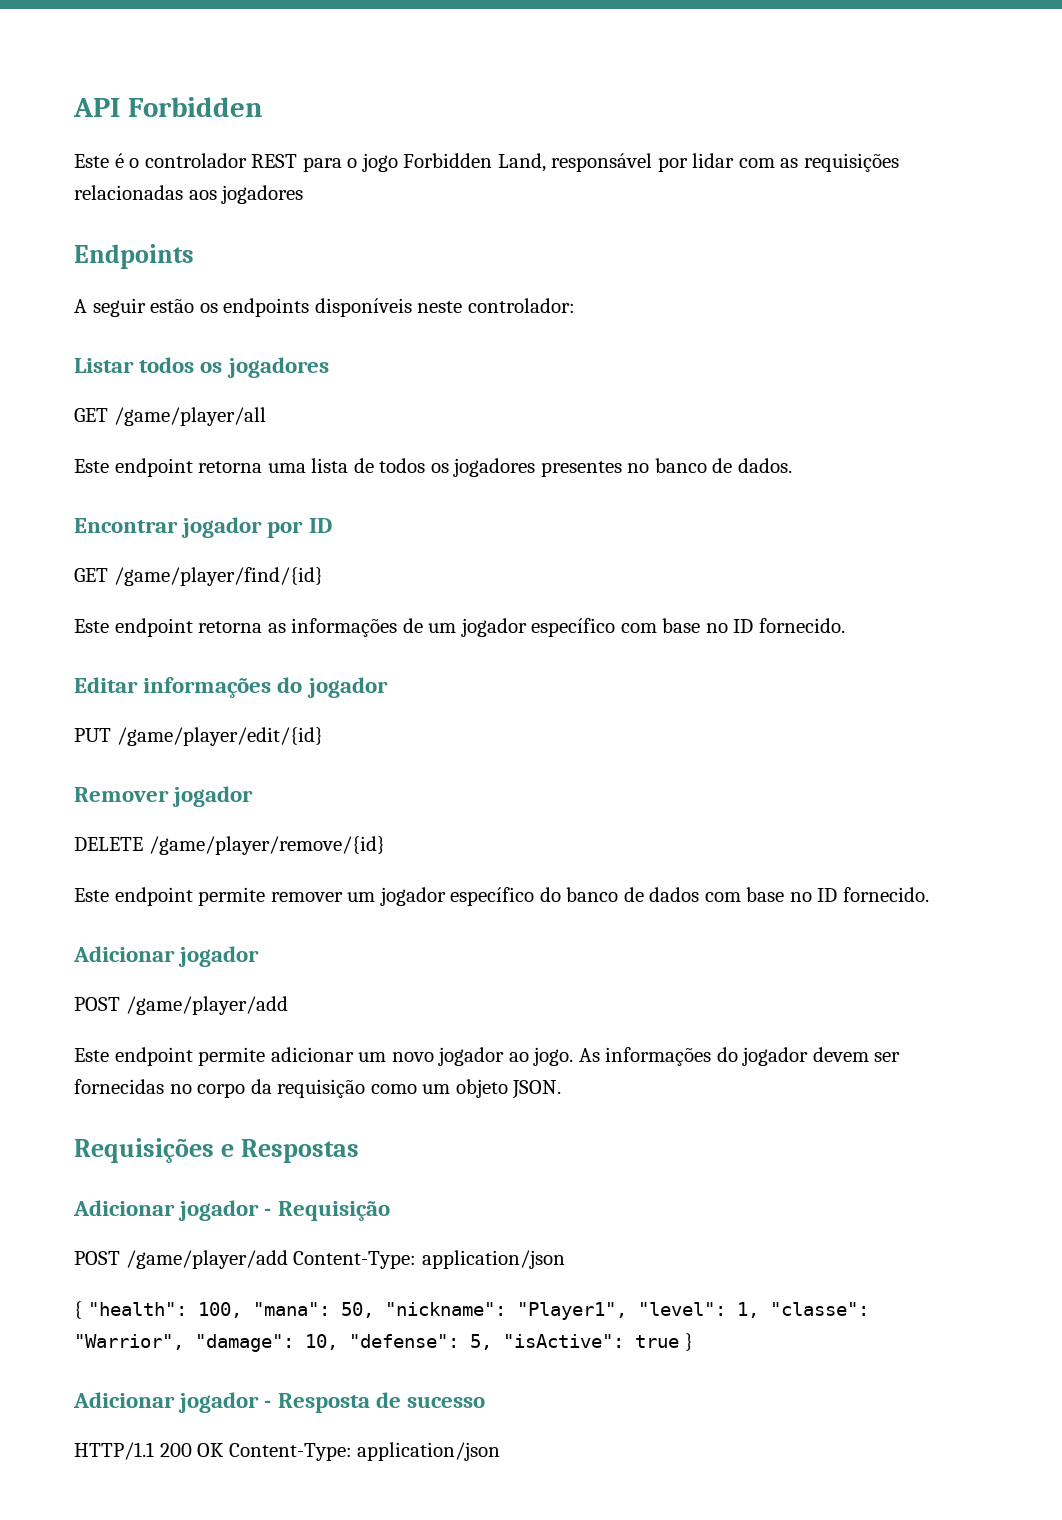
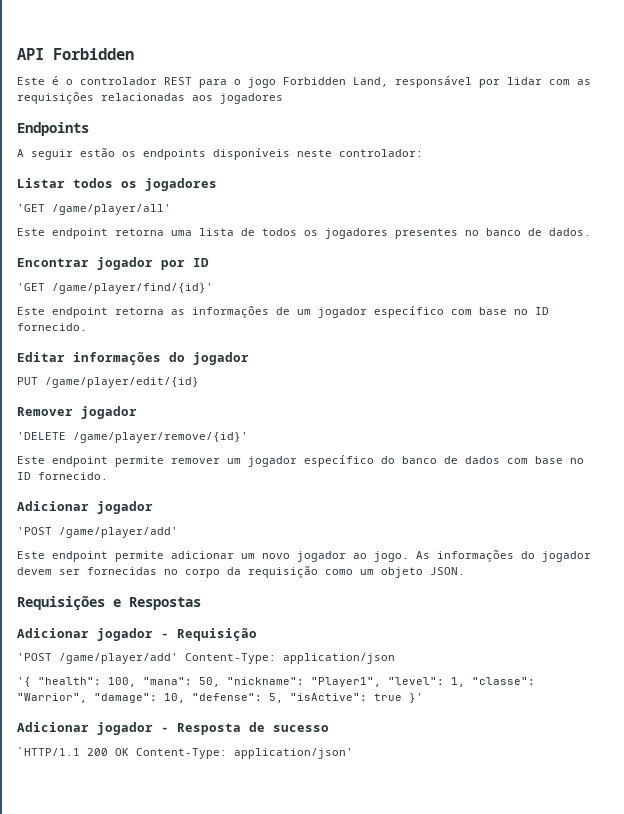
- GET /game/player/all
+ 'GET /game/player/all'
- GET /game/player/find/{id}
+ 'GET /game/player/find/{id}'
- DELETE /game/player/remove/{id}
+ 'DELETE /game/player/remove/{id}'
  Este endpoint permite remover um jogador específico do banco de dados com base no ID fornecido.
  Adicionar jogador
- POST /game/player/add
+ 'POST /game/player/add'
- POST /game/player/add Content-Type: application/json
+ 'POST /game/player/add' Content-Type: application/json
- { "health": 100, "mana": 50, "nickname": "Player1", "level": 1, "classe": "Warrior", "damage": 10, "defense": 5, "isActive": true }
+ '{ "health": 100, "mana": 50, "nickname": "Player1", "level": 1, "classe": "Warrior", "damage": 10, "defense": 5, "isActive": true }'
- HTTP/1.1 200 OK Content-Type: application/json
+ `HTTP/1.1 200 OK Content-Type: application/json'

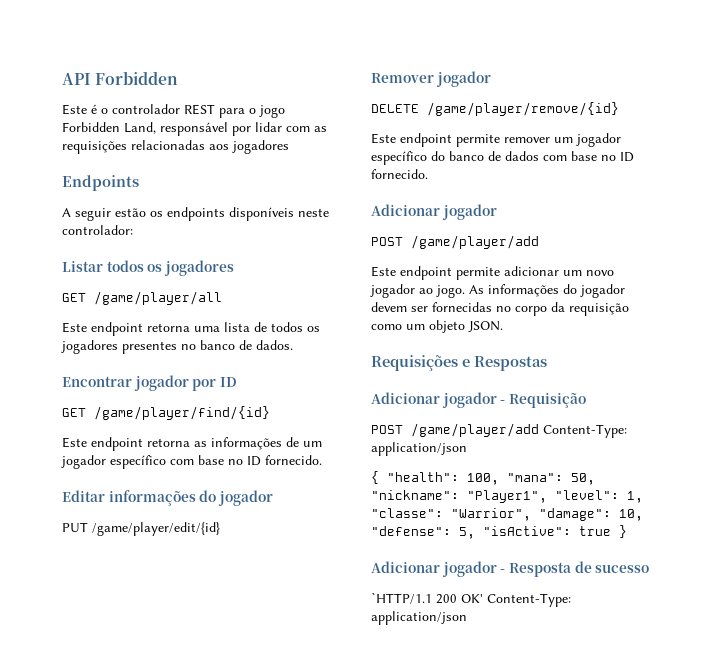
- 'GET /game/player/all'
+ GET /game/player/all
- 'GET /game/player/find/{id}'
+ GET /game/player/find/{id}
- 'DELETE /game/player/remove/{id}'
+ DELETE /game/player/remove/{id}
  Este endpoint permite remover um jogador específico do banco de dados com base no ID fornecido.
  Adicionar jogador
- 'POST /game/player/add'
+ POST /game/player/add
- 'POST /game/player/add' Content-Type: application/json
+ POST /game/player/add Content-Type: application/json
- '{ "health": 100, "mana": 50, "nickname": "Player1", "level": 1, "classe": "Warrior", "damage": 10, "defense": 5, "isActive": true }'
+ { "health": 100, "mana": 50, "nickname": "Player1", "level": 1, "classe": "Warrior", "damage": 10, "defense": 5, "isActive": true }
- `HTTP/1.1 200 OK Content-Type: application/json'
+ `HTTP/1.1 200 OK' Content-Type: application/json

